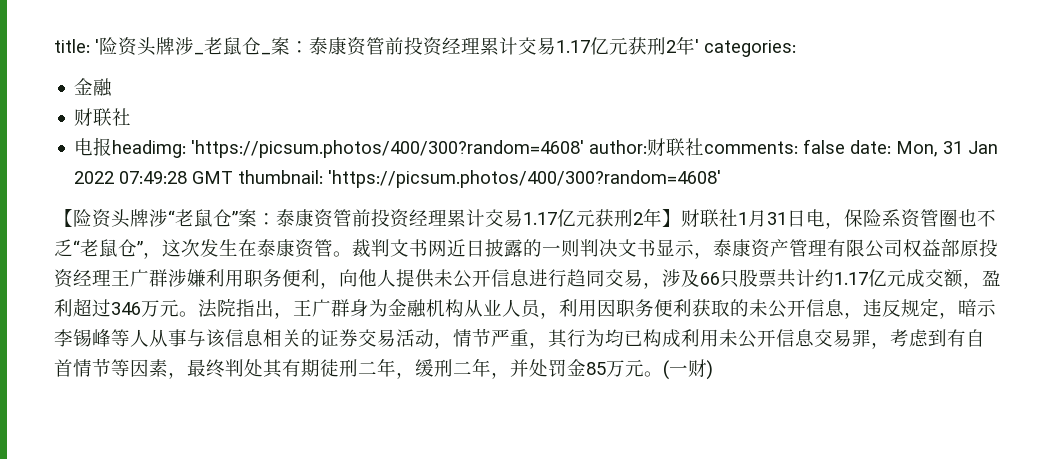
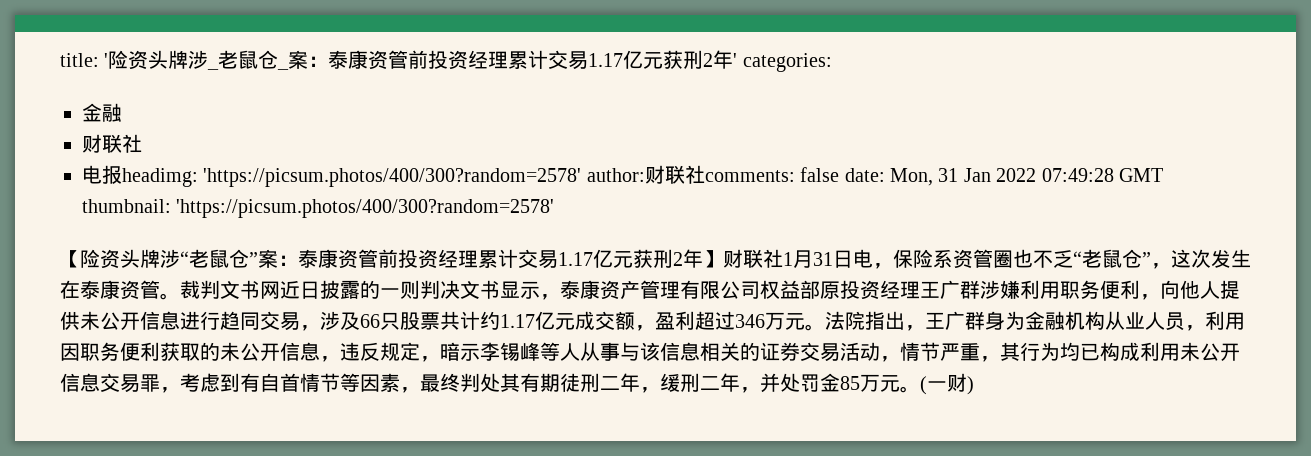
- 电报headimg: 'https://picsum.photos/400/300?random=4608' author:财联社comments: false date: Mon, 31 Jan 2022 07:49:28 GMT thumbnail: 'https://picsum.photos/400/300?random=4608'
+ 电报headimg: 'https://picsum.photos/400/300?random=2578' author:财联社comments: false date: Mon, 31 Jan 2022 07:49:28 GMT thumbnail: 'https://picsum.photos/400/300?random=2578'

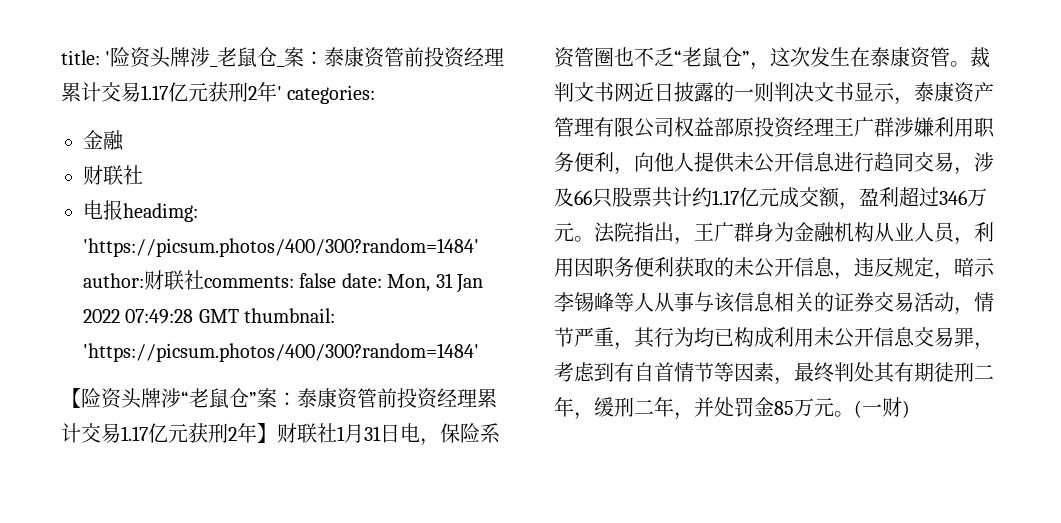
- 电报headimg: 'https://picsum.photos/400/300?random=2578' author:财联社comments: false date: Mon, 31 Jan 2022 07:49:28 GMT thumbnail: 'https://picsum.photos/400/300?random=2578'
+ 电报headimg: 'https://picsum.photos/400/300?random=1484' author:财联社comments: false date: Mon, 31 Jan 2022 07:49:28 GMT thumbnail: 'https://picsum.photos/400/300?random=1484'

